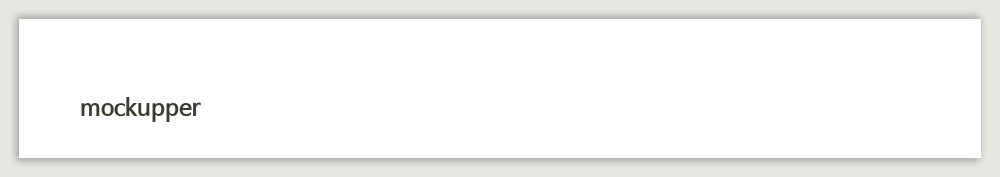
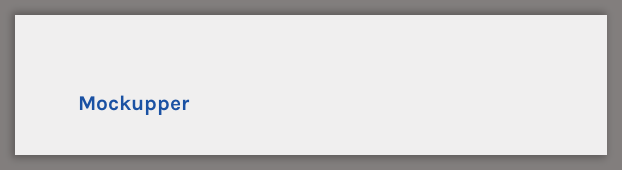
- mockupper
+ Mockupper

